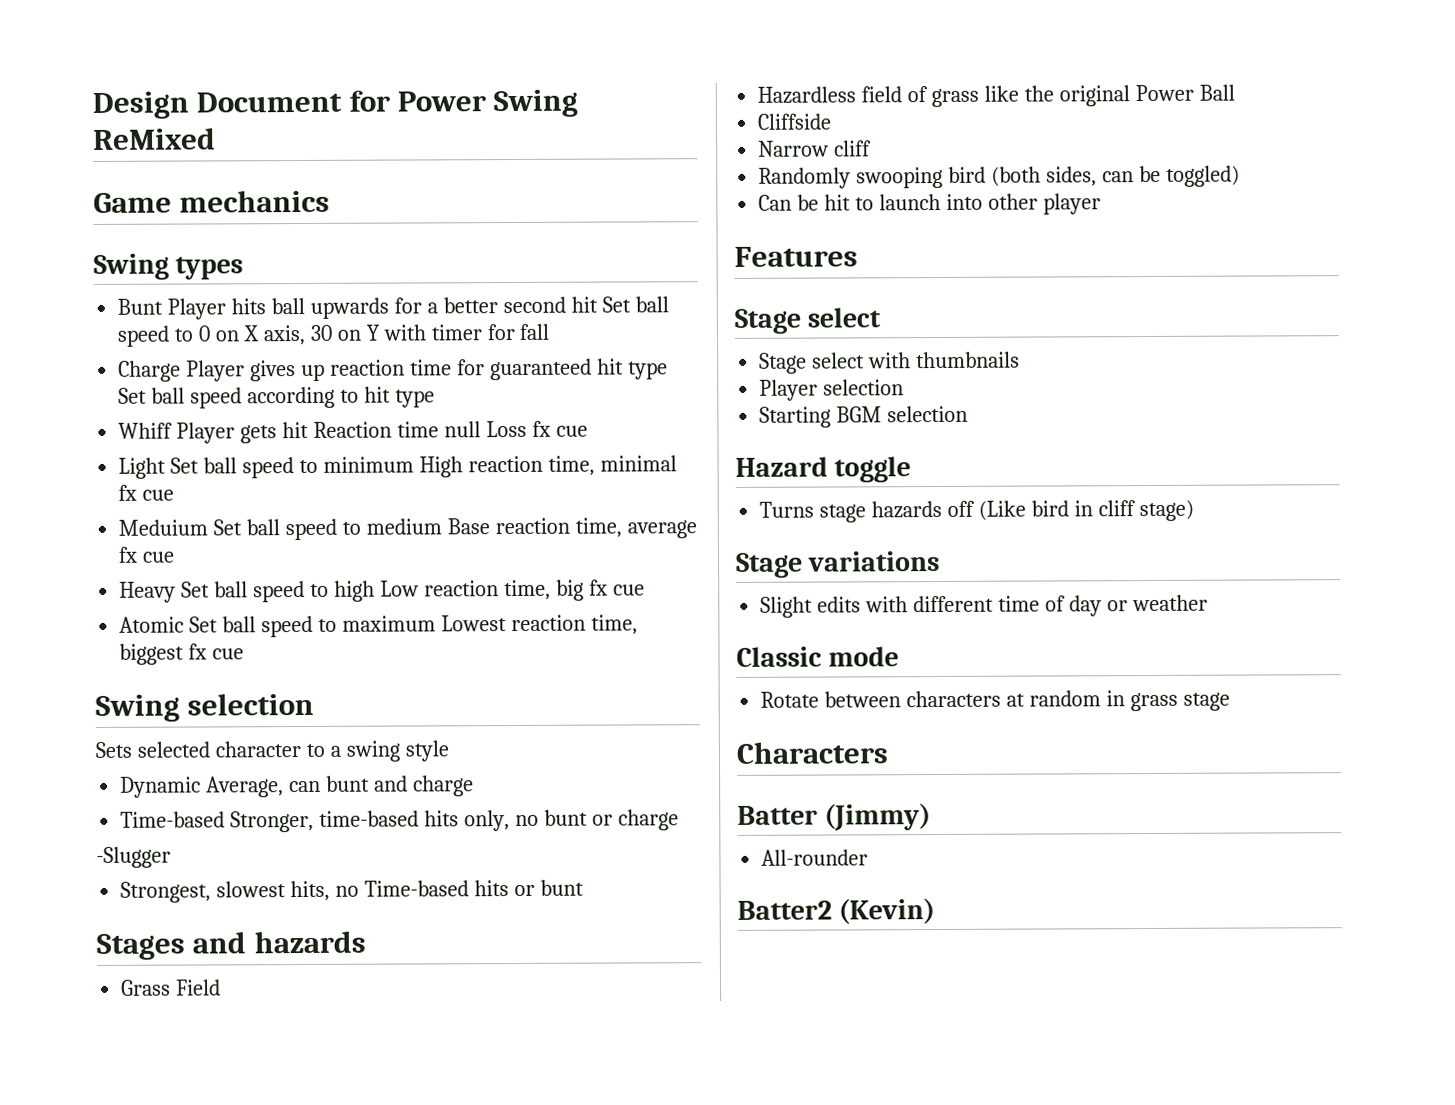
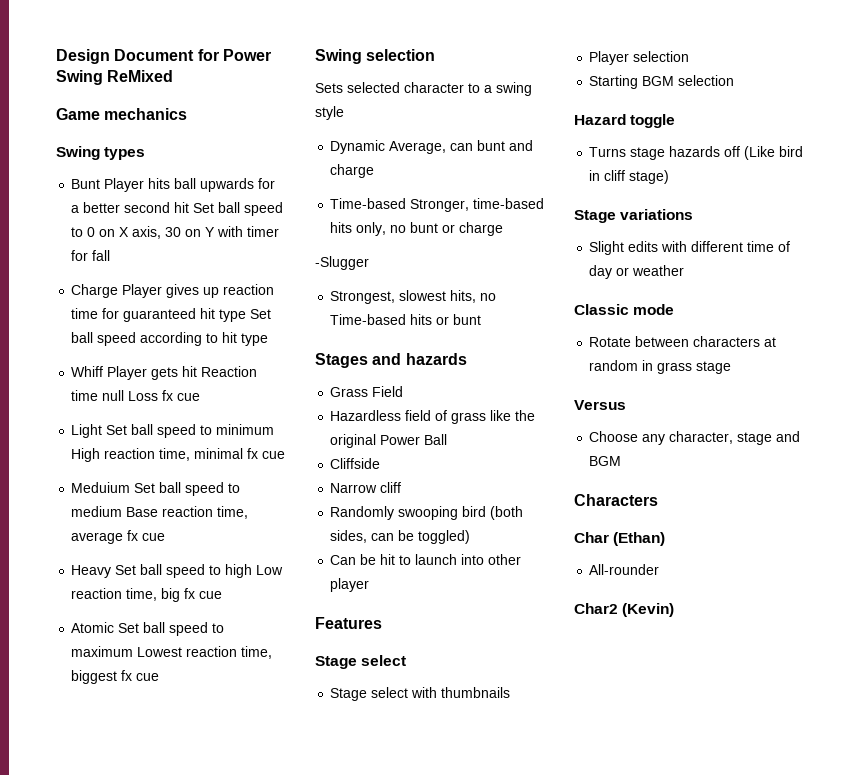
+ Versus
+ Choose any character, stage and BGM
- Batter (Jimmy)
+ Char (Ethan)
- Batter2 (Kevin)
+ Char2 (Kevin)

